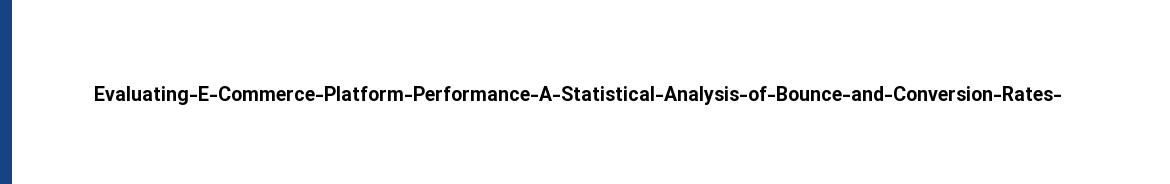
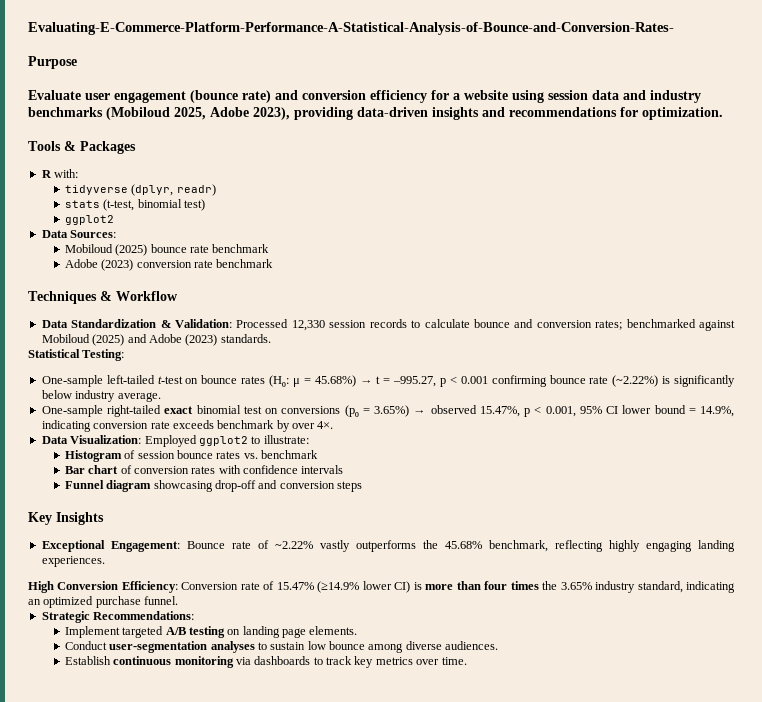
+ Purpose
+ Evaluate user engagement (bounce rate) and conversion efficiency for a website using session data and industry benchmarks (Mobiloud 2025, Adobe 2023), providing data-driven insights and recommendations for optimization.
+ Tools & Packages
+ R with:
+ tidyverse (dplyr, readr)
+ stats (t-test, binomial test)
+ ggplot2
+ Data Sources:
+ Mobiloud (2025) bounce rate benchmark
+ Adobe (2023) conversion rate benchmark
+ Techniques & Workflow
+ Data Standardization & Validation: Processed 12,330 session records to calculate bounce and conversion rates; benchmarked against Mobiloud (2025) and Adobe (2023) standards.
+ Statistical Testing:
+ One-sample left-tailed t-test on bounce rates (H₀: μ = 45.68%) → t = –995.27, p < 0.001 confirming bounce rate (~2.22%) is significantly below industry average.
+ One-sample right-tailed exact binomial test on conversions (p₀ = 3.65%) → observed 15.47%, p < 0.001, 95% CI lower bound = 14.9%, indicating conversion rate exceeds benchmark by over 4×.
+ Data Visualization: Employed ggplot2 to illustrate:
+ Histogram of session bounce rates vs. benchmark
+ Bar chart of conversion rates with confidence intervals
+ Funnel diagram showcasing drop-off and conversion steps
+ Key Insights
+ Exceptional Engagement: Bounce rate of ~2.22% vastly outperforms the 45.68% benchmark, reflecting highly engaging landing experiences.
+ High Conversion Efficiency: Conversion rate of 15.47% (≥14.9% lower CI) is more than four times the 3.65% industry standard, indicating an optimized purchase funnel.
+ Strategic Recommendations:
+ Implement targeted A/B testing on landing page elements.
+ Conduct user-segmentation analyses to sustain low bounce among diverse audiences.
+ Establish continuous monitoring via dashboards to track key metrics over time.

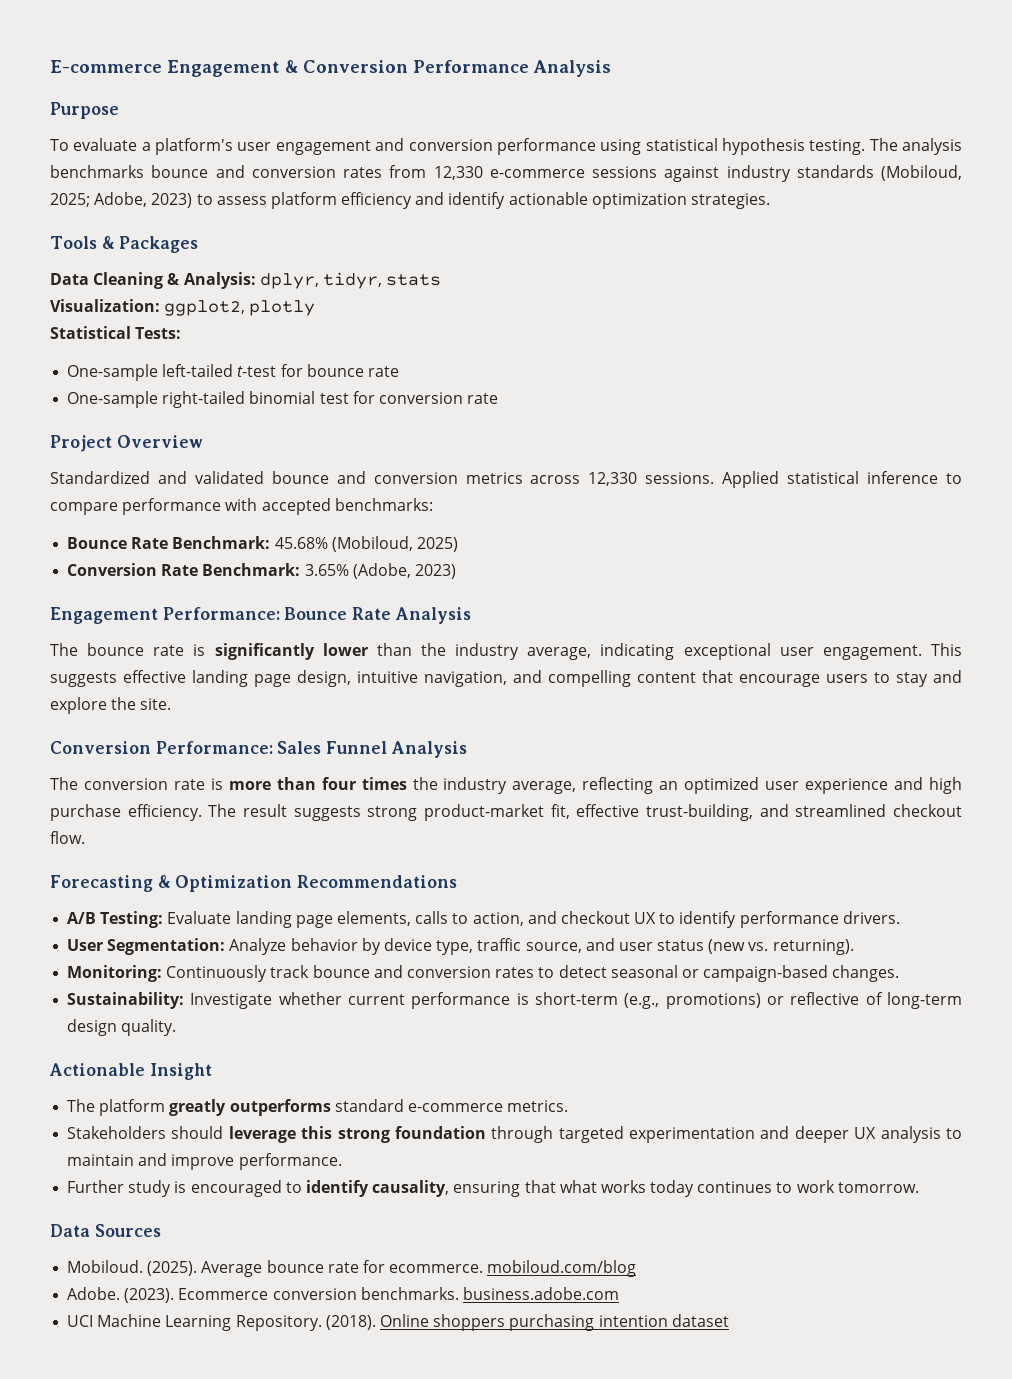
- Evaluating-E-Commerce-Platform-Performance-A-Statistical-Analysis-of-Bounce-and-Conversion-Rates-
+ E-commerce Engagement & Conversion Performance Analysis
  Purpose
- Evaluate user engagement (bounce rate) and conversion efficiency for a website using session data and industry benchmarks (Mobiloud 2025, Adobe 2023), providing data-driven insights and recommendations for optimization.
+ To evaluate a platform's user engagement and conversion performance using statistical hypothesis testing. The analysis benchmarks bounce and conversion rates from 12,330 e-commerce sessions against industry standards (Mobiloud, 2025; Adobe, 2023) to assess platform efficiency and identify actionable optimization strategies.
  Tools & Packages
- R with:
- tidyverse (dplyr, readr)
- stats (t-test, binomial test)
- ggplot2
- Data Sources:
- Mobiloud (2025) bounce rate benchmark
- Adobe (2023) conversion rate benchmark
- Techniques & Workflow
- Data Standardization & Validation: Processed 12,330 session records to calculate bounce and conversion rates; benchmarked against Mobiloud (2025) and Adobe (2023) standards.
+ Data Cleaning & Analysis: dplyr, tidyr, stats
+ Visualization: ggplot2, plotly
- Statistical Testing:
+ Statistical Tests:
- One-sample left-tailed t-test on bounce rates (H₀: μ = 45.68%) → t = –995.27, p < 0.001 confirming bounce rate (~2.22%) is significantly below industry average.
+ One-sample left-tailed t-test for bounce rate
- One-sample right-tailed exact binomial test on conversions (p₀ = 3.65%) → observed 15.47%, p < 0.001, 95% CI lower bound = 14.9%, indicating conversion rate exceeds benchmark by over 4×.
- Data Visualization: Employed ggplot2 to illustrate:
- Histogram of session bounce rates vs. benchmark
- Bar chart of conversion rates with confidence intervals
- Funnel diagram showcasing drop-off and conversion steps
- Key Insights
- Exceptional Engagement: Bounce rate of ~2.22% vastly outperforms the 45.68% benchmark, reflecting highly engaging landing experiences.
- High Conversion Efficiency: Conversion rate of 15.47% (≥14.9% lower CI) is more than four times the 3.65% industry standard, indicating an optimized purchase funnel.
- Strategic Recommendations:
- Implement targeted A/B testing on landing page elements.
- Conduct user-segmentation analyses to sustain low bounce among diverse audiences.
- Establish continuous monitoring via dashboards to track key metrics over time.
+ One-sample right-tailed binomial test for conversion rate
+ Project Overview
+ Standardized and validated bounce and conversion metrics across 12,330 sessions. Applied statistical inference to compare performance with accepted benchmarks:
+ Bounce Rate Benchmark: 45.68% (Mobiloud, 2025)
+ Conversion Rate Benchmark: 3.65% (Adobe, 2023)
+ Engagement Performance: Bounce Rate Analysis
+ The bounce rate is significantly lower than the industry average, indicating exceptional user engagement. This suggests effective landing page design, intuitive navigation, and compelling content that encourage users to stay and explore the site.
+ Conversion Performance: Sales Funnel Analysis
+ The conversion rate is more than four times the industry average, reflecting an optimized user experience and high purchase efficiency. The result suggests strong product-market fit, effective trust-building, and streamlined checkout flow.
+ Forecasting & Optimization Recommendations
+ A/B Testing: Evaluate landing page elements, calls to action, and checkout UX to identify performance drivers.
+ User Segmentation: Analyze behavior by device type, traffic source, and user status (new vs. returning).
+ Monitoring: Continuously track bounce and conversion rates to detect seasonal or campaign-based changes.
+ Sustainability: Investigate whether current performance is short-term (e.g., promotions) or reflective of long-term design quality.
+ Actionable Insight
+ The platform greatly outperforms standard e-commerce metrics.
+ Stakeholders should leverage this strong foundation through targeted experimentation and deeper UX analysis to maintain and improve performance.
+ Further study is encouraged to identify causality, ensuring that what works today continues to work tomorrow.
+ Data Sources
+ Mobiloud. (2025). Average bounce rate for ecommerce. mobiloud.com/blog
+ Adobe. (2023). Ecommerce conversion benchmarks. business.adobe.com
+ UCI Machine Learning Repository. (2018). Online shoppers purchasing intention dataset

